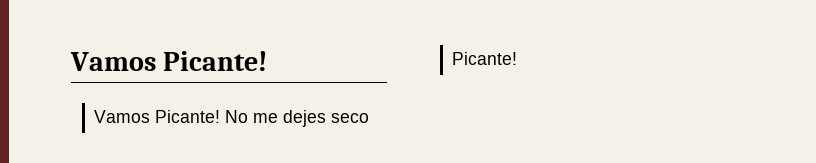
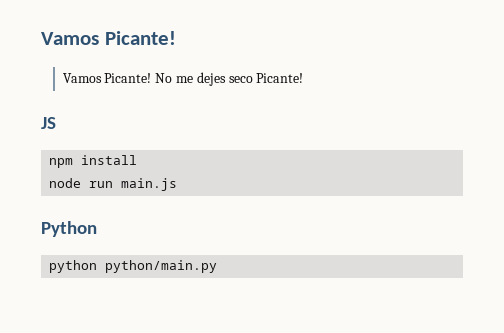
+ JS
+ npm install
+ node run main.js
+ Python
+ python python/main.py

